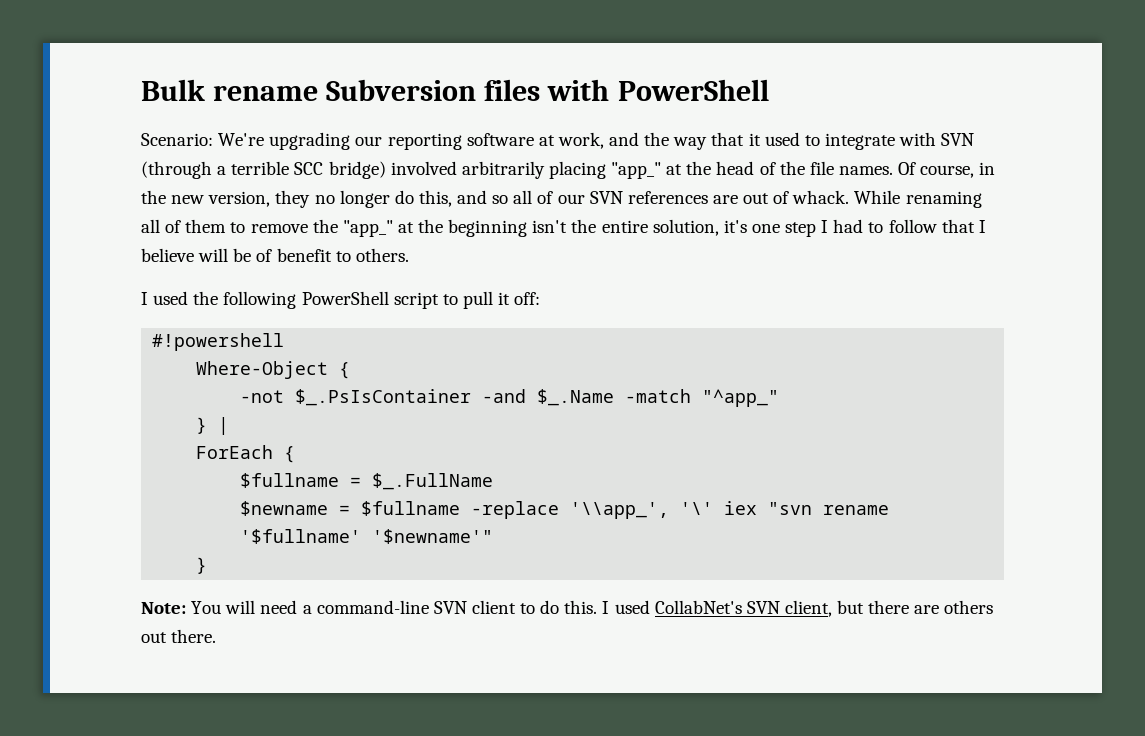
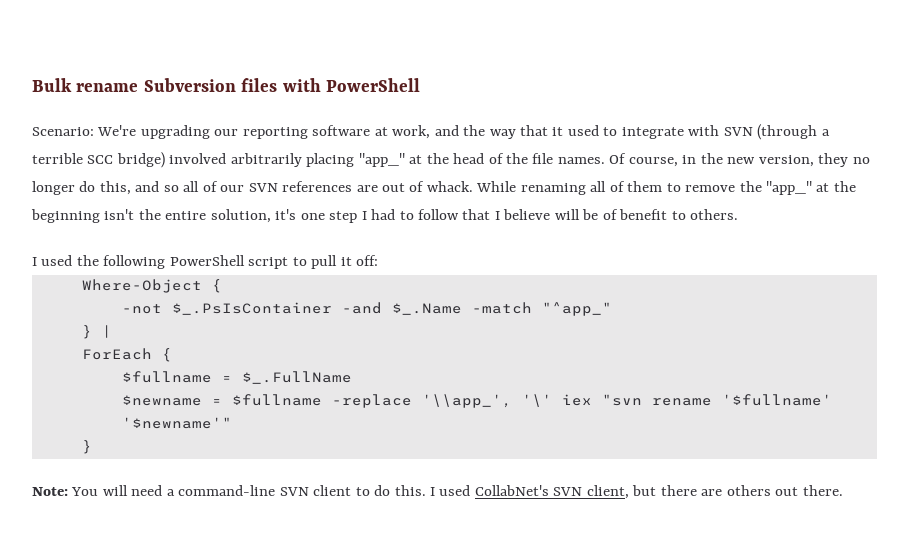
- #!powershell

